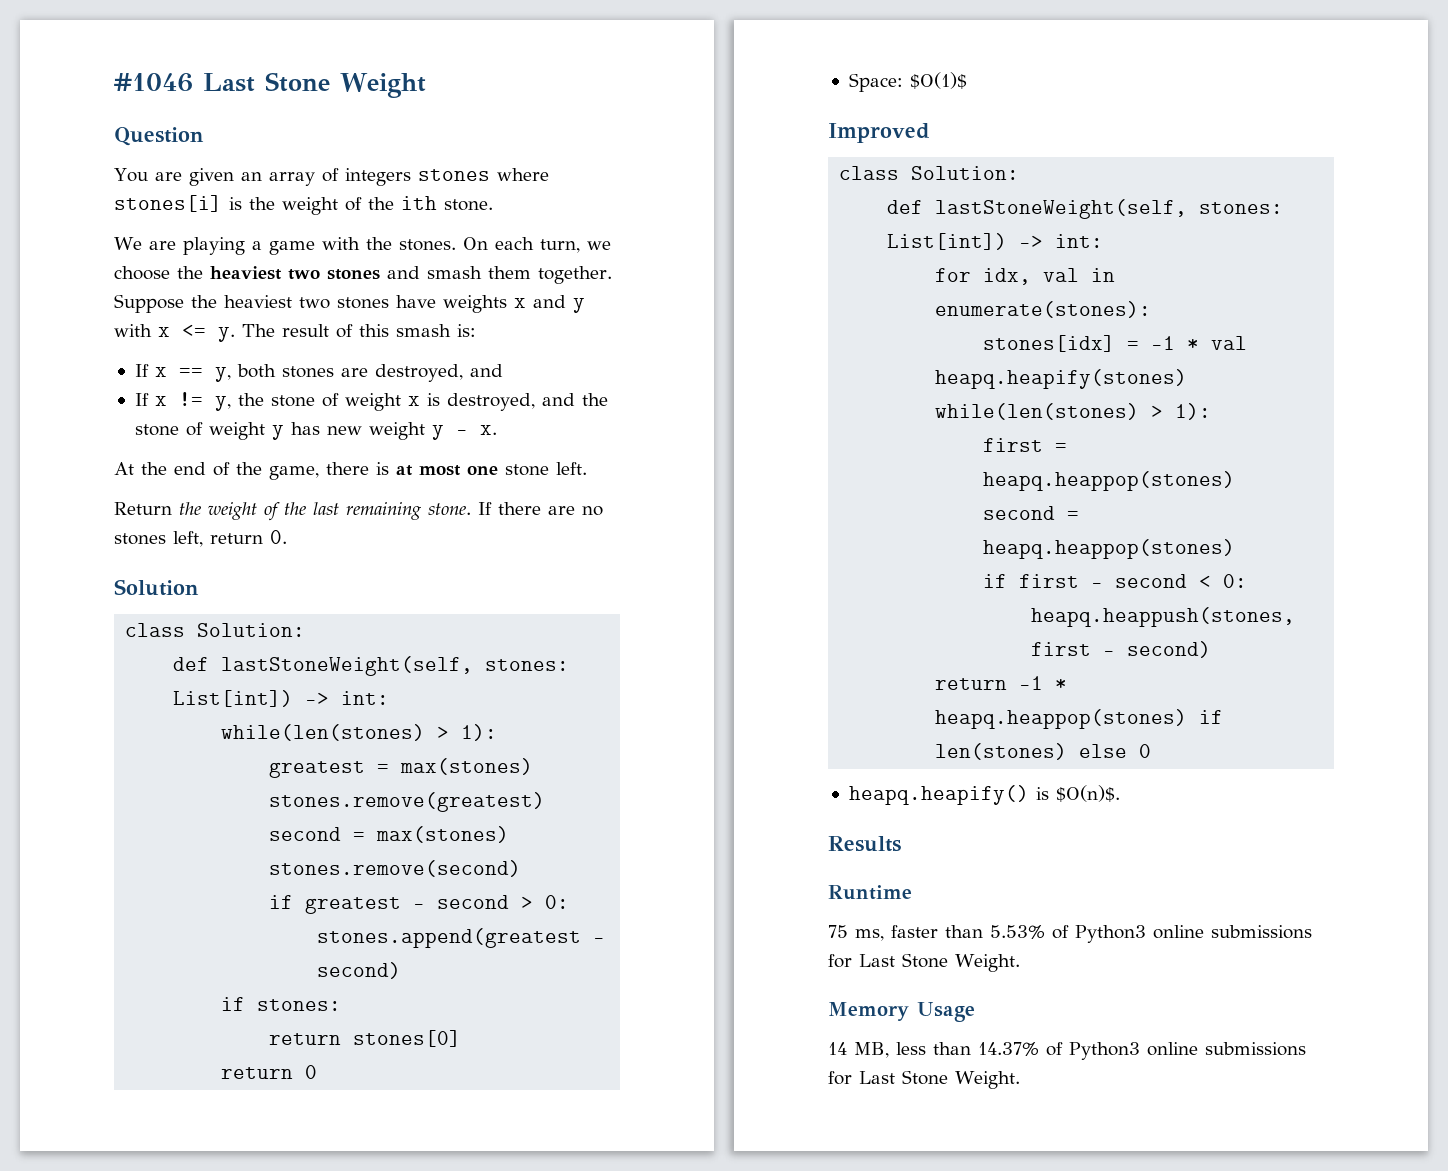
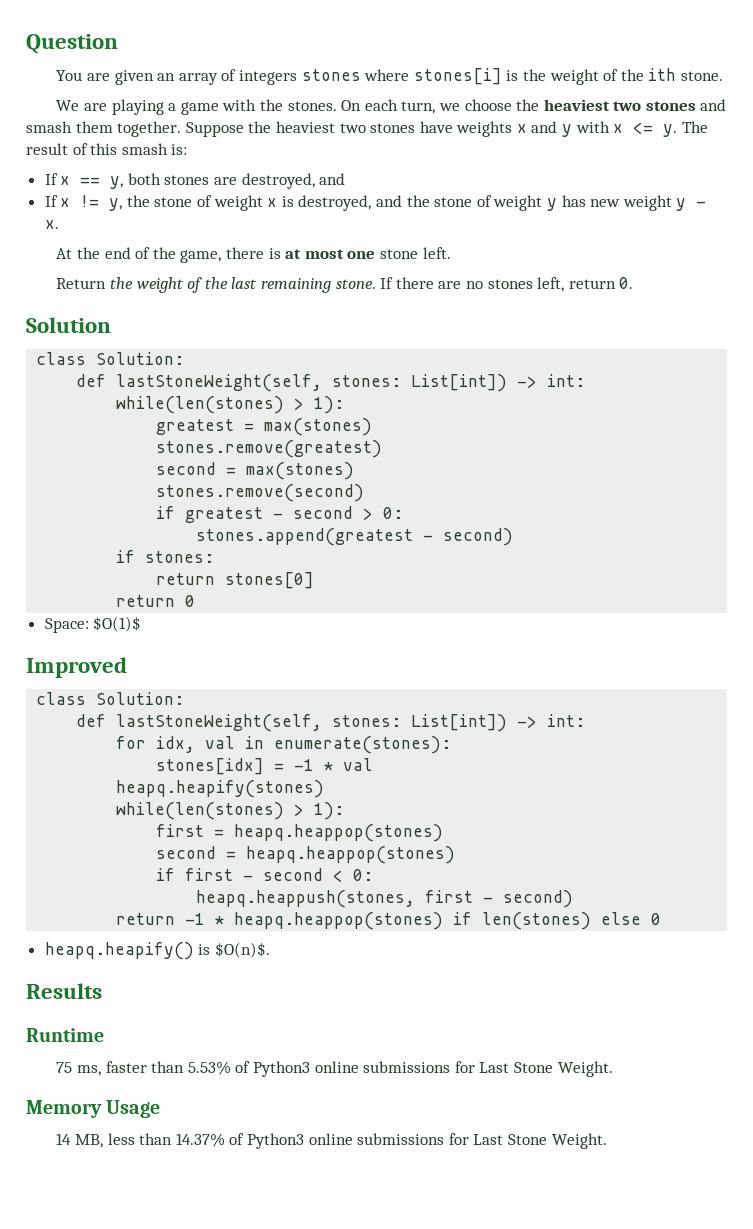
- #1046 Last Stone Weight

